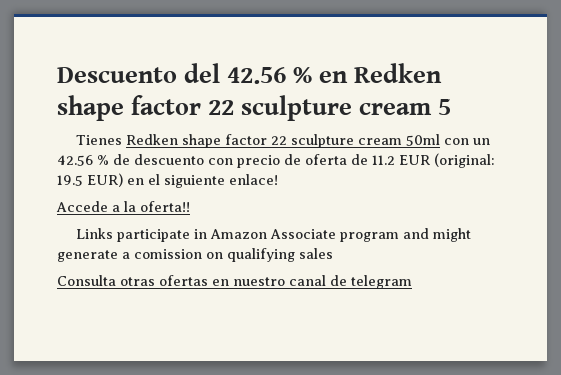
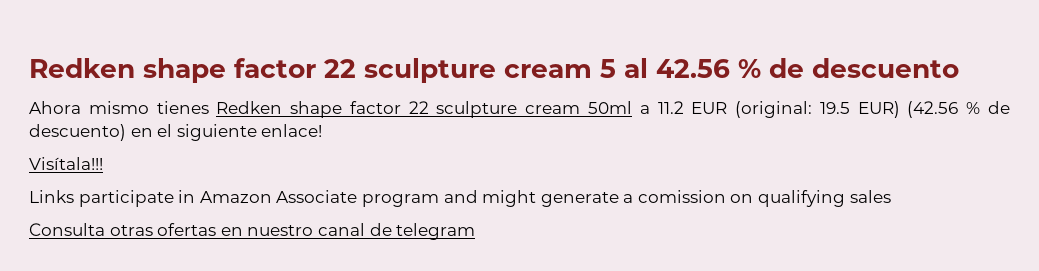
- Descuento del 42.56 % en Redken shape factor 22 sculpture cream 5
- Tienes Redken shape factor 22 sculpture cream 50ml con un 42.56 % de descuento con precio de oferta de 11.2 EUR (original: 19.5 EUR) en el siguiente enlace!
+ Redken shape factor 22 sculpture cream 5 al 42.56 % de descuento
+ Ahora mismo tienes Redken shape factor 22 sculpture cream 50ml a 11.2 EUR (original: 19.5 EUR) (42.56 % de descuento) en el siguiente enlace!
- Accede a la oferta!!
+ Visítala!!!

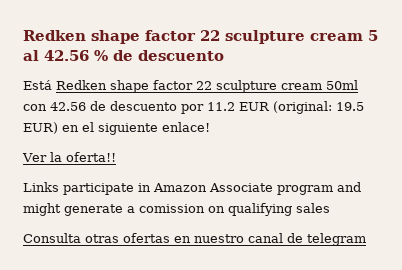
- Ahora mismo tienes Redken shape factor 22 sculpture cream 50ml a 11.2 EUR (original: 19.5 EUR) (42.56 % de descuento) en el siguiente enlace!
+ Está Redken shape factor 22 sculpture cream 50ml con 42.56 de descuento por 11.2 EUR (original: 19.5 EUR) en el siguiente enlace!
- Visítala!!!
+ Ver la oferta!!

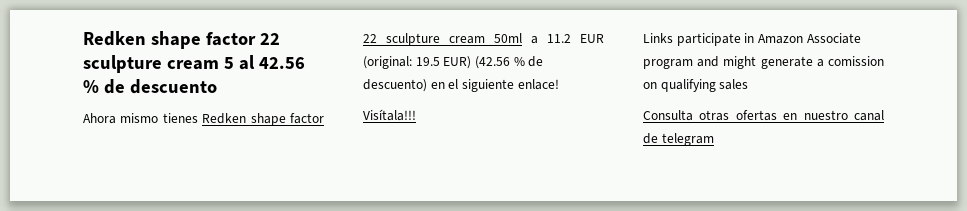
- Está Redken shape factor 22 sculpture cream 50ml con 42.56 de descuento por 11.2 EUR (original: 19.5 EUR) en el siguiente enlace!
+ Ahora mismo tienes Redken shape factor 22 sculpture cream 50ml a 11.2 EUR (original: 19.5 EUR) (42.56 % de descuento) en el siguiente enlace!
- Ver la oferta!!
+ Visítala!!!

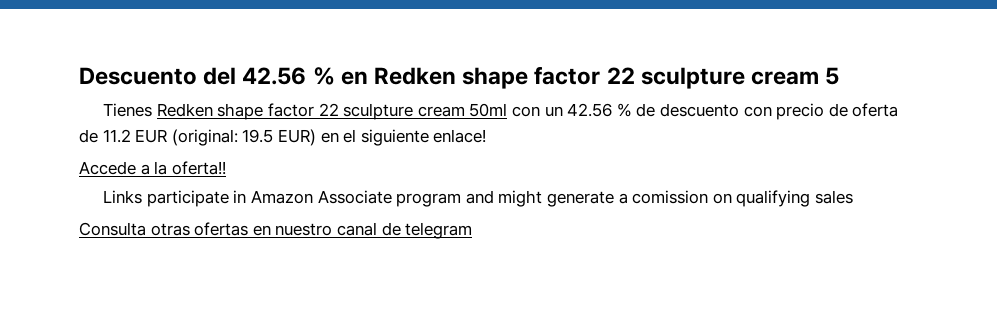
- Redken shape factor 22 sculpture cream 5 al 42.56 % de descuento
- Ahora mismo tienes Redken shape factor 22 sculpture cream 50ml a 11.2 EUR (original: 19.5 EUR) (42.56 % de descuento) en el siguiente enlace!
+ Descuento del 42.56 % en Redken shape factor 22 sculpture cream 5
+ Tienes Redken shape factor 22 sculpture cream 50ml con un 42.56 % de descuento con precio de oferta de 11.2 EUR (original: 19.5 EUR) en el siguiente enlace!
- Visítala!!!
+ Accede a la oferta!!

